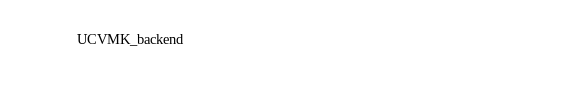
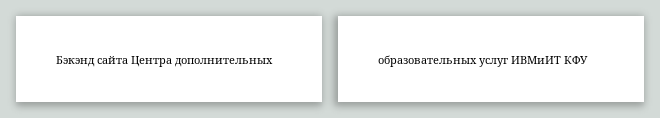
- UCVMK_backend
+ Бэкэнд сайта Центра дополнительных образовательных услуг ИВМиИТ КФУ

